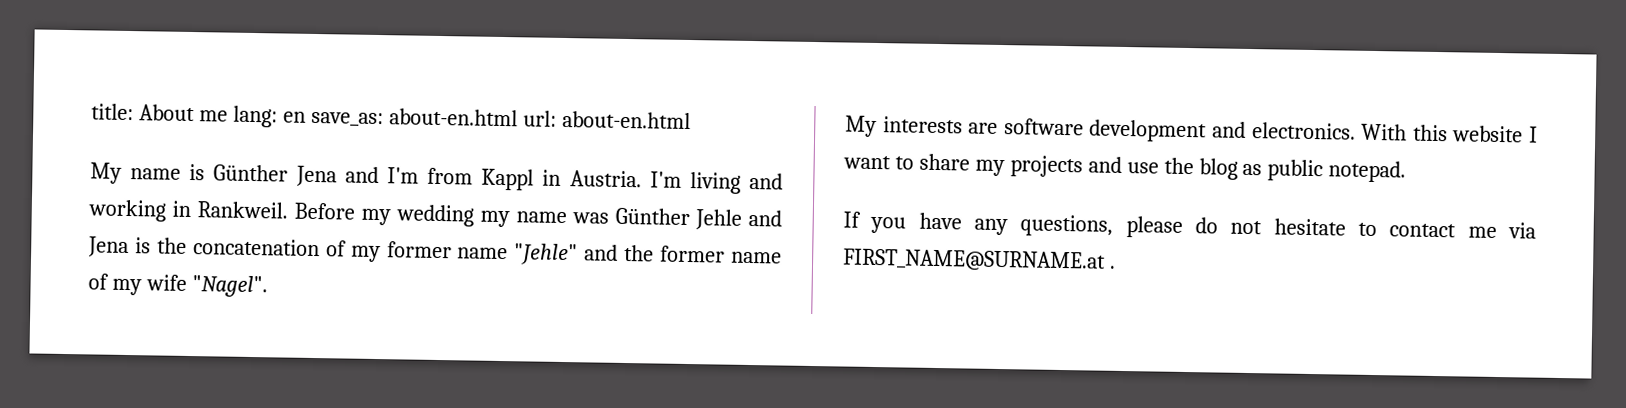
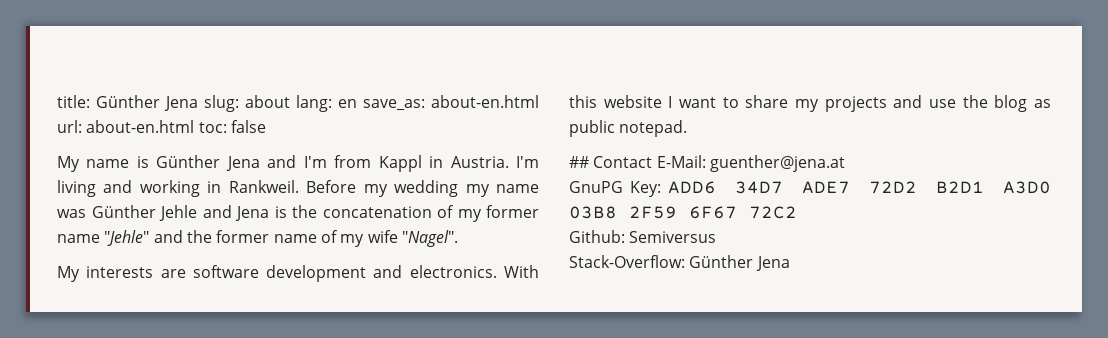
- title: About me lang: en save_as: about-en.html url: about-en.html
+ title: Günther Jena slug: about lang: en save_as: about-en.html url: about-en.html toc: false
- If you have any questions, please do not hesitate to contact me via FIRST_NAME@SURNAME.at .
+ ## Contact E-Mail: guenther@jena.at
+ GnuPG Key: ADD6 34D7 ADE7 72D2 B2D1 A3D0 03B8 2F59 6F67 72C2
+ Github: Semiversus
+ Stack-Overflow: Günther Jena

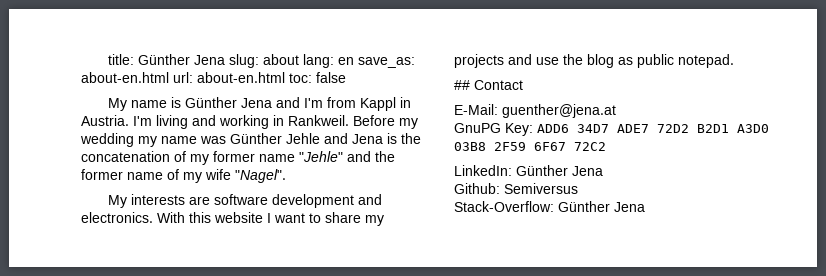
- ## Contact E-Mail: guenther@jena.at
+ ## Contact
+ E-Mail: guenther@jena.at
+ LinkedIn: Günther Jena

